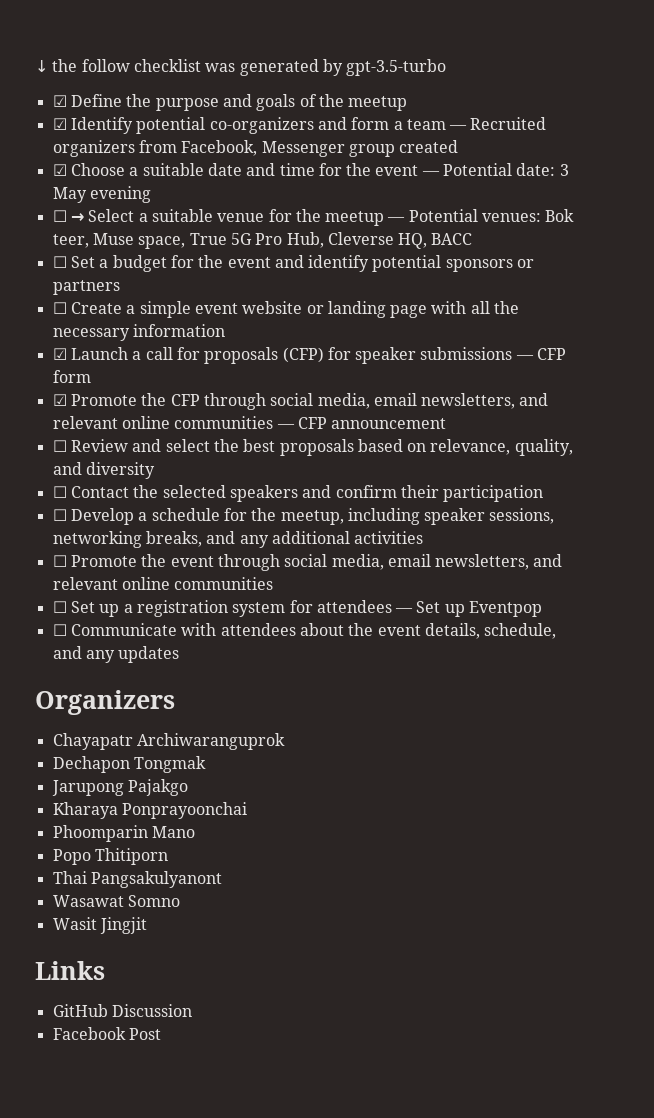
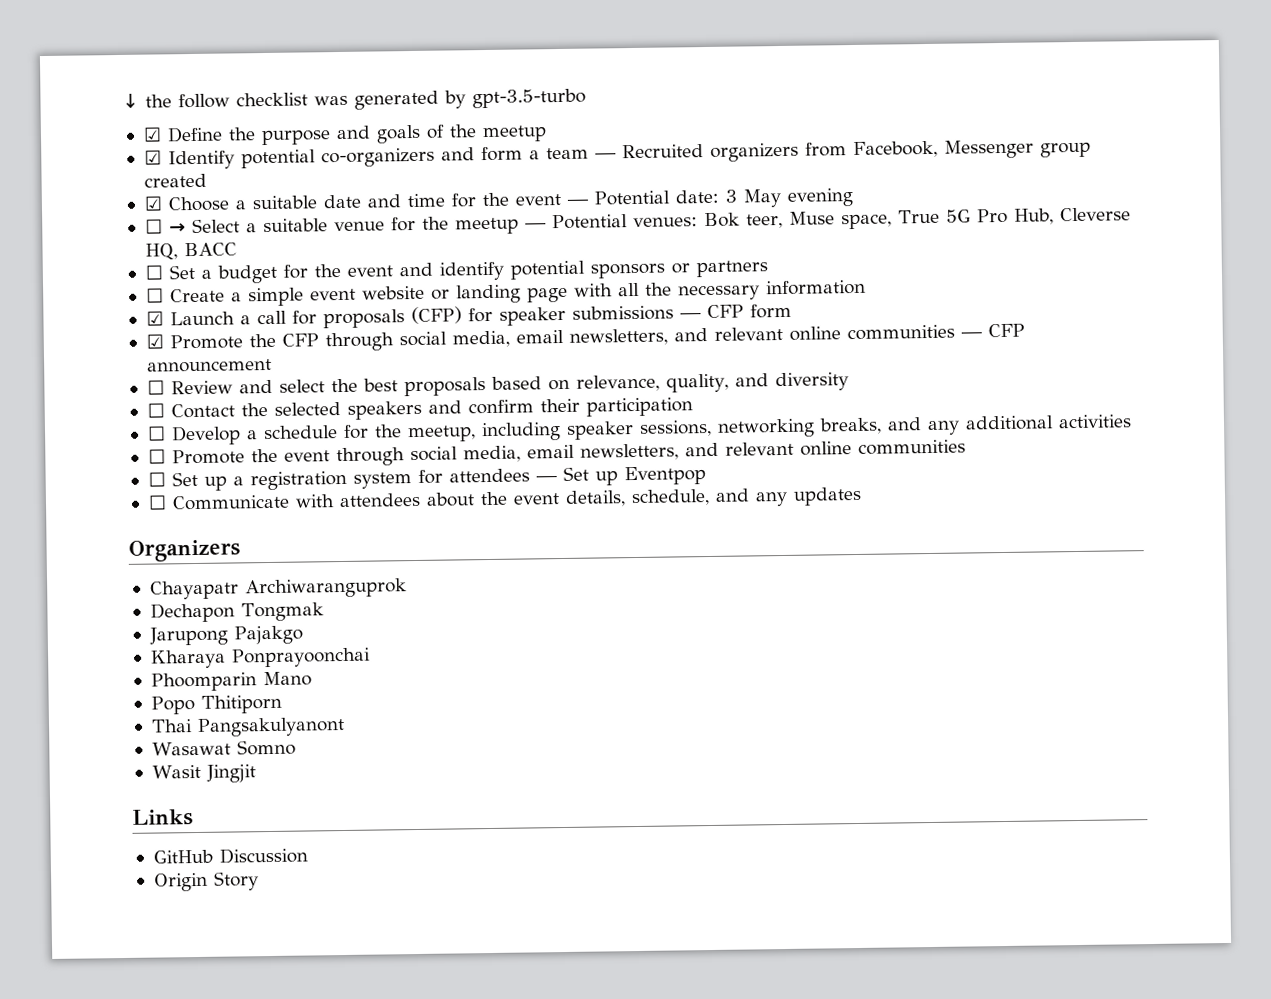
- Facebook Post
+ Origin Story

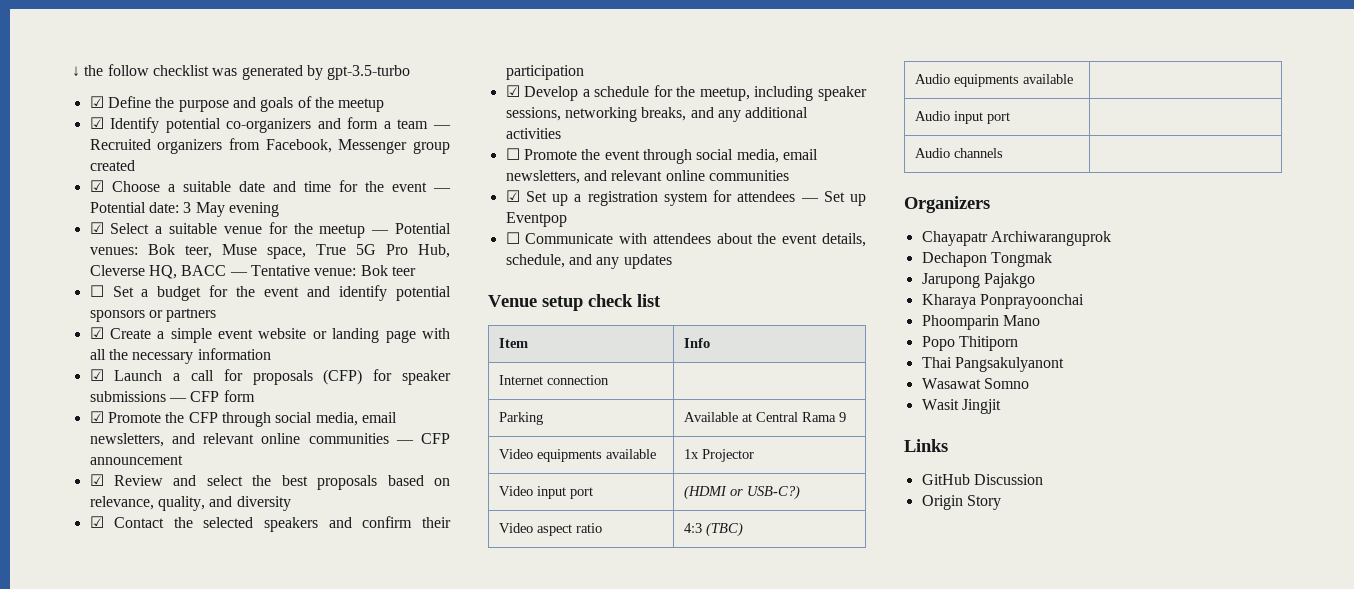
- ☐ → Select a suitable venue for the meetup — Potential venues: Bok teer, Muse space, True 5G Pro Hub, Cleverse HQ, BACC
+ ☑ Select a suitable venue for the meetup — Potential venues: Bok teer, Muse space, True 5G Pro Hub, Cleverse HQ, BACC — Tentative venue: Bok teer
- ☐ Create a simple event website or landing page with all the necessary information
+ ☑ Create a simple event website or landing page with all the necessary information
- ☐ Review and select the best proposals based on relevance, quality, and diversity
+ ☑ Review and select the best proposals based on relevance, quality, and diversity
- ☐ Contact the selected speakers and confirm their participation
+ ☑ Contact the selected speakers and confirm their participation
- ☐ Develop a schedule for the meetup, including speaker sessions, networking breaks, and any additional activities
+ ☑ Develop a schedule for the meetup, including speaker sessions, networking breaks, and any additional activities
- ☐ Set up a registration system for attendees — Set up Eventpop
+ ☑ Set up a registration system for attendees — Set up Eventpop
+ Venue setup check list
+ Item | Info
+ Internet connection |
+ Parking | Available at Central Rama 9
+ Video equipments available | 1x Projector
+ Video input port | (HDMI or USB-C?)
+ Video aspect ratio | 4:3 (TBC)
+ Audio equipments available |
+ Audio input port |
+ Audio channels |

